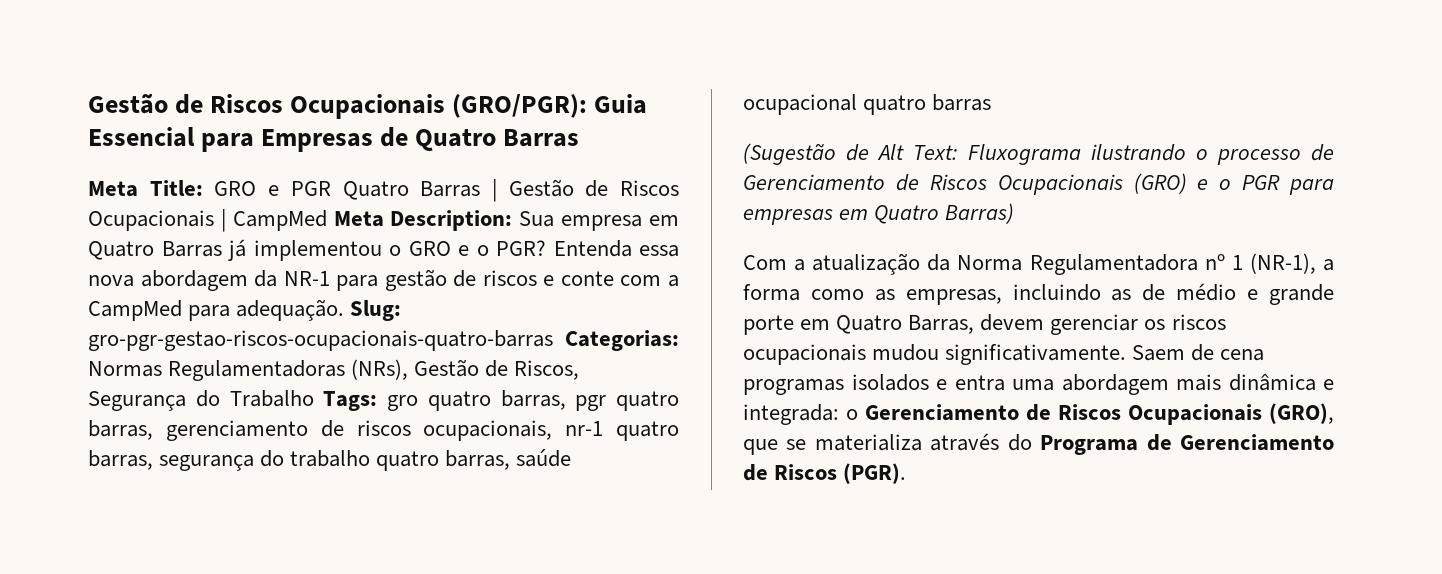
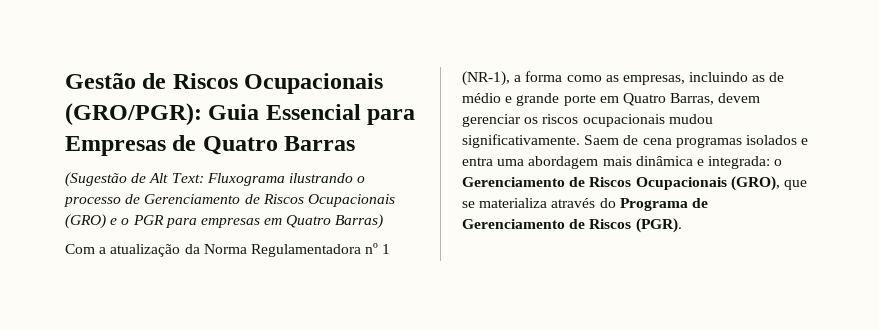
- Meta Title: GRO e PGR Quatro Barras | Gestão de Riscos Ocupacionais | CampMed Meta Description: Sua empresa em Quatro Barras já implementou o GRO e o PGR? Entenda essa nova abordagem da NR-1 para gestão de riscos e conte com a CampMed para adequação. Slug: gro-pgr-gestao-riscos-ocupacionais-quatro-barras Categorias: Normas Regulamentadoras (NRs), Gestão de Riscos, Segurança do Trabalho Tags: gro quatro barras, pgr quatro barras, gerenciamento de riscos ocupacionais, nr-1 quatro barras, segurança do trabalho quatro barras, saúde ocupacional quatro barras

